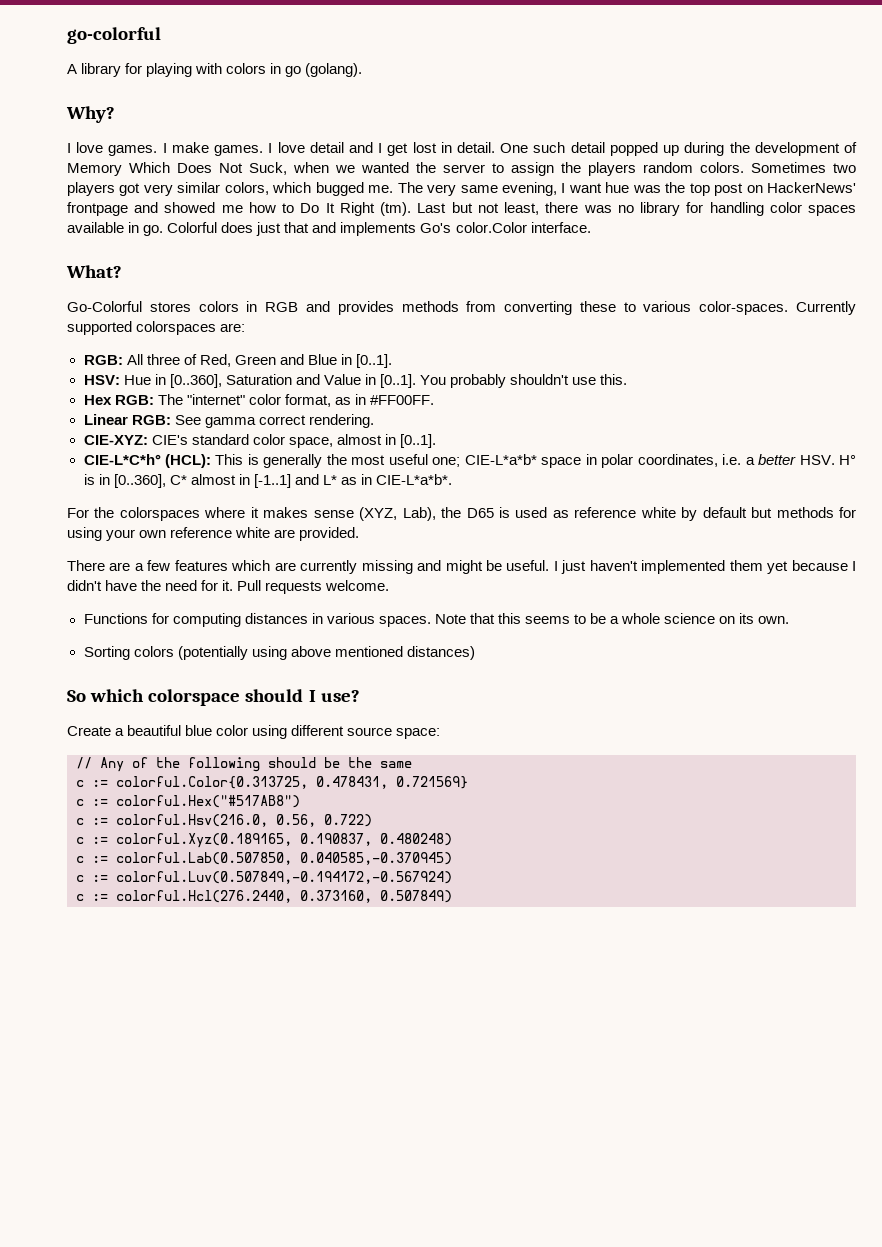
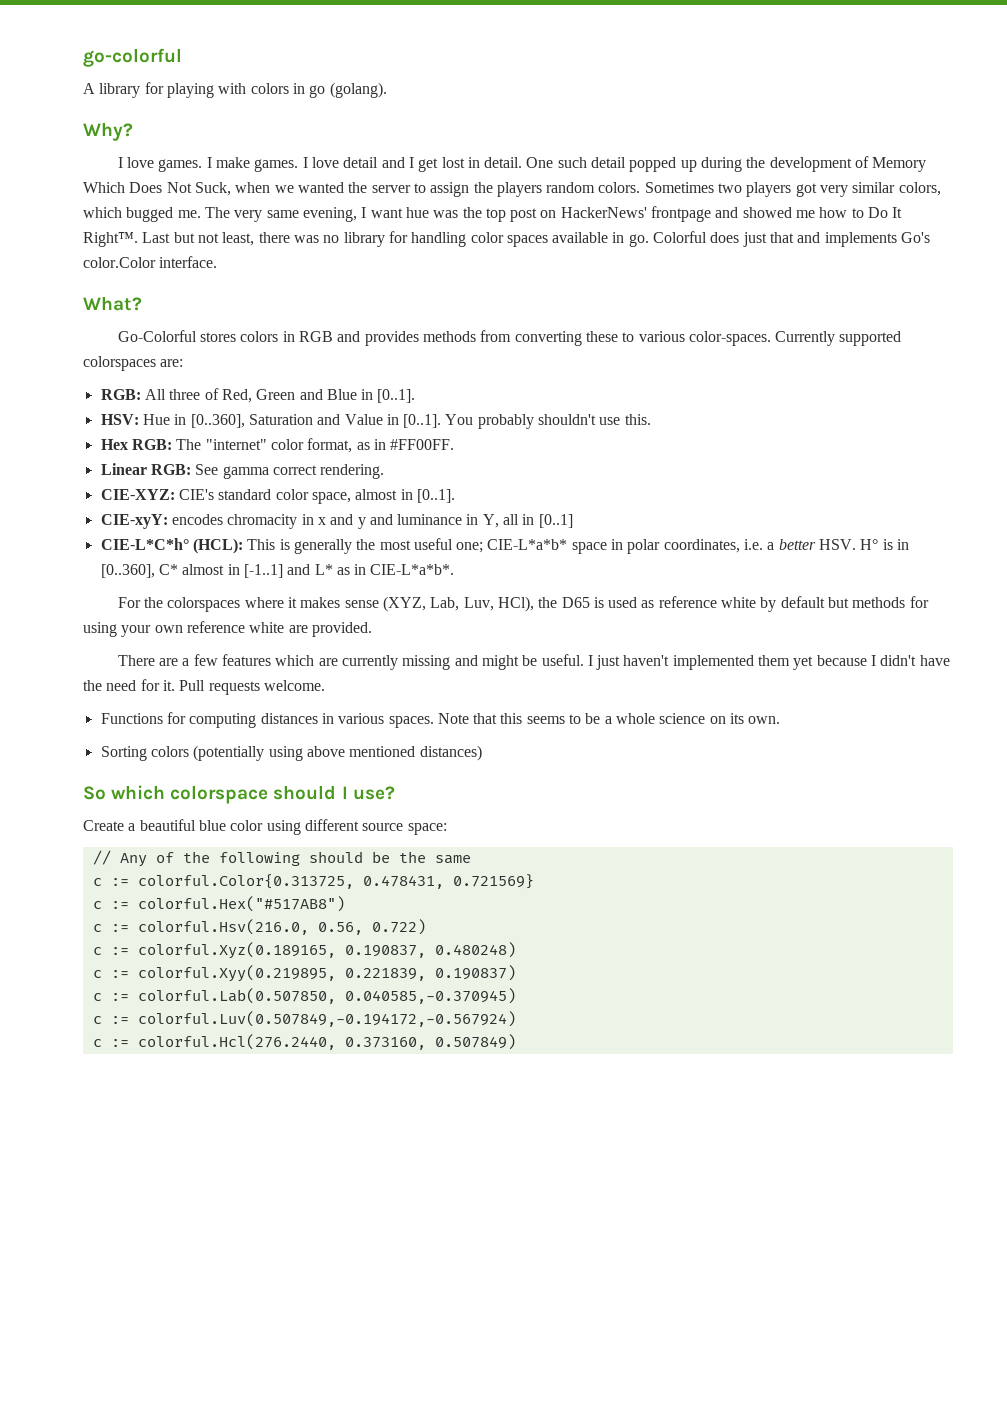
- The very same evening, I want hue was the top post on HackerNews' frontpage and showed me how to Do It Right (tm).
+ The very same evening, I want hue was the top post on HackerNews' frontpage and showed me how to Do It Right™.
+ CIE-xyY: encodes chromacity in x and y and luminance in Y, all in [0..1]
- For the colorspaces where it makes sense (XYZ, Lab), the D65 is used as reference white by default but methods for using your own reference white are provided.
+ For the colorspaces where it makes sense (XYZ, Lab, Luv, HCl), the D65 is used as reference white by default but methods for using your own reference white are provided.
+ c := colorful.Xyy(0.219895, 0.221839, 0.190837)

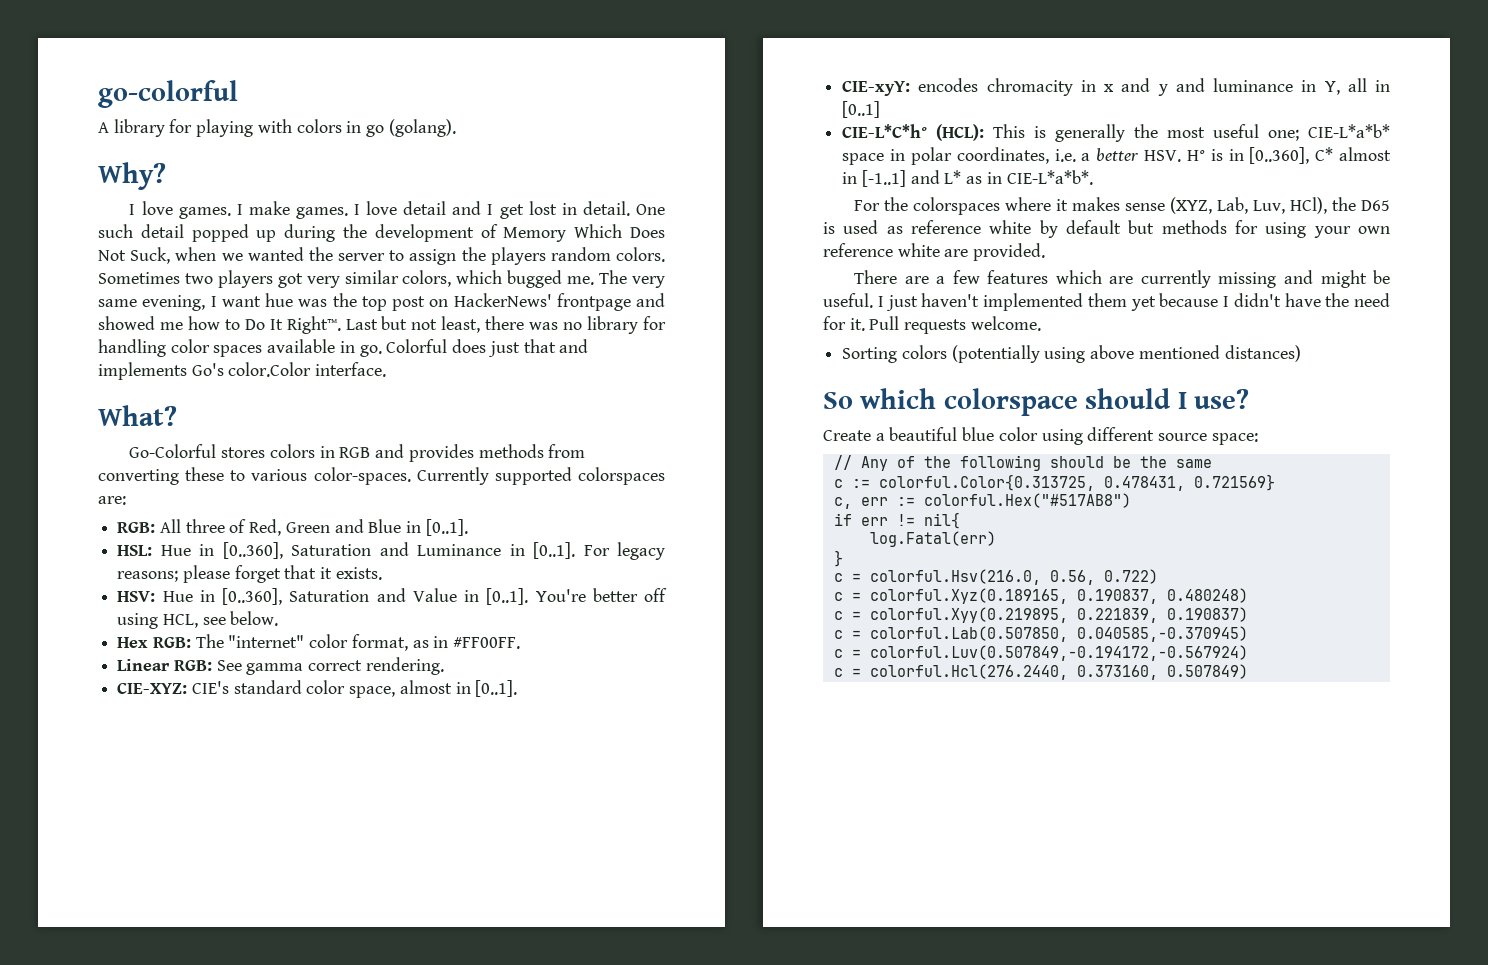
+ HSL: Hue in [0..360], Saturation and Luminance in [0..1]. For legacy reasons; please forget that it exists.
- HSV: Hue in [0..360], Saturation and Value in [0..1]. You probably shouldn't use this.
+ HSV: Hue in [0..360], Saturation and Value in [0..1]. You're better off using HCL, see below.
- Functions for computing distances in various spaces. Note that this seems to be a whole science on its own.
- c := colorful.Hex("#517AB8")
+ c, err := colorful.Hex("#517AB8")
- c := colorful.Hsv(216.0, 0.56, 0.722)
+ if err != nil{
+ log.Fatal(err)
+ }
+ c = colorful.Hsv(216.0, 0.56, 0.722)
- c := colorful.Xyz(0.189165, 0.190837, 0.480248)
+ c = colorful.Xyz(0.189165, 0.190837, 0.480248)
- c := colorful.Xyy(0.219895, 0.221839, 0.190837)
+ c = colorful.Xyy(0.219895, 0.221839, 0.190837)
- c := colorful.Lab(0.507850, 0.040585,-0.370945)
+ c = colorful.Lab(0.507850, 0.040585,-0.370945)
- c := colorful.Luv(0.507849,-0.194172,-0.567924)
+ c = colorful.Luv(0.507849,-0.194172,-0.567924)
- c := colorful.Hcl(276.2440, 0.373160, 0.507849)
+ c = colorful.Hcl(276.2440, 0.373160, 0.507849)

